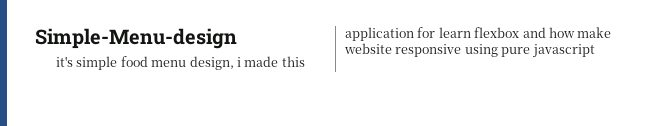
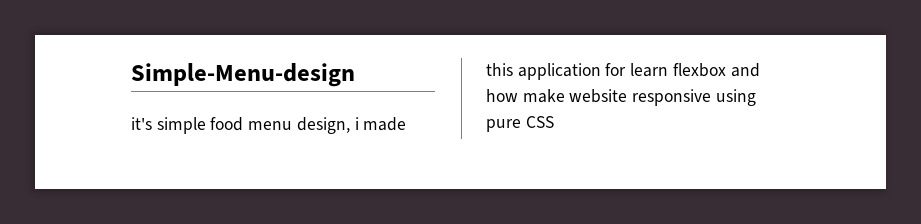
- it's simple food menu design, i made this application for learn flexbox and how make website responsive using pure javascript
+ it's simple food menu design, i made this application for learn flexbox and how make website responsive using pure CSS

